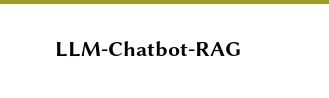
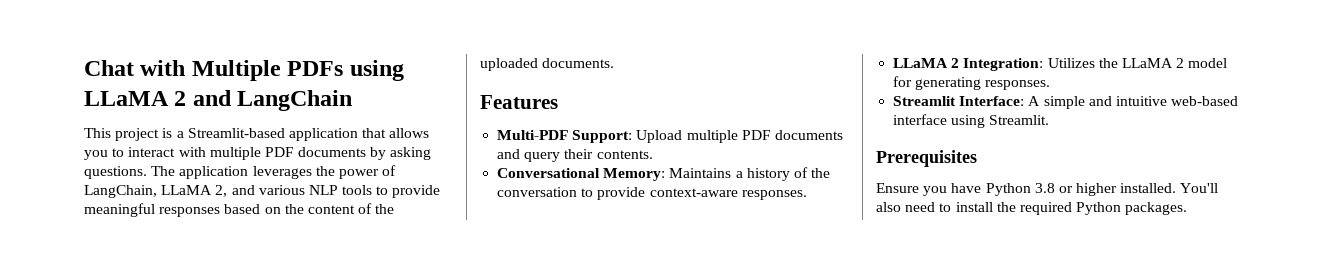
- LLM-Chatbot-RAG
+ Chat with Multiple PDFs using LLaMA 2 and LangChain
+ This project is a Streamlit-based application that allows you to interact with multiple PDF documents by asking questions. The application leverages the power of LangChain, LLaMA 2, and various NLP tools to provide meaningful responses based on the content of the uploaded documents.
+ Features
+ Multi-PDF Support: Upload multiple PDF documents and query their contents.
+ Conversational Memory: Maintains a history of the conversation to provide context-aware responses.
+ LLaMA 2 Integration: Utilizes the LLaMA 2 model for generating responses.
+ Streamlit Interface: A simple and intuitive web-based interface using Streamlit.
+ Prerequisites
+ Ensure you have Python 3.8 or higher installed. You'll also need to install the required Python packages.

